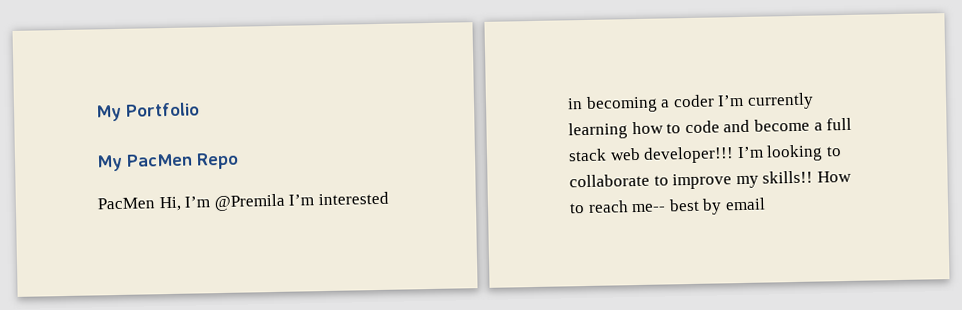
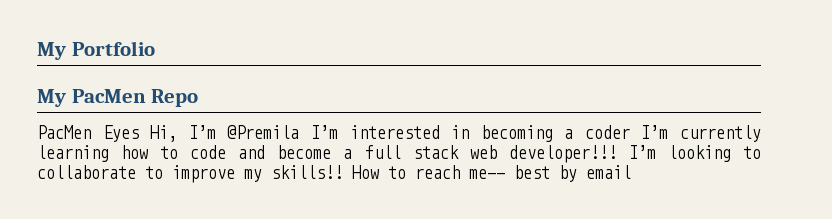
- PacMen Hi, I’m @Premila I’m interested in becoming a coder I’m currently learning how to code and become a full stack web developer!!!
+ PacMen Eyes Hi, I’m @Premila I’m interested in becoming a coder I’m currently learning how to code and become a full stack web developer!!!

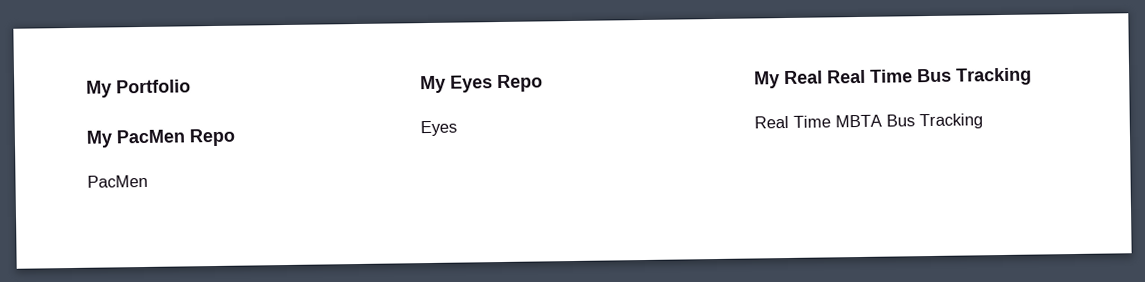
  My PacMen Repo
- PacMen Eyes Hi, I’m @Premila I’m interested in becoming a coder I’m currently learning how to code and become a full stack web developer!!! I’m looking to collaborate to improve my skills!! How to reach me-- best by email
+ PacMen
+ My Eyes Repo
+ Eyes
+ My Real Real Time Bus Tracking
+ Real Time MBTA Bus Tracking

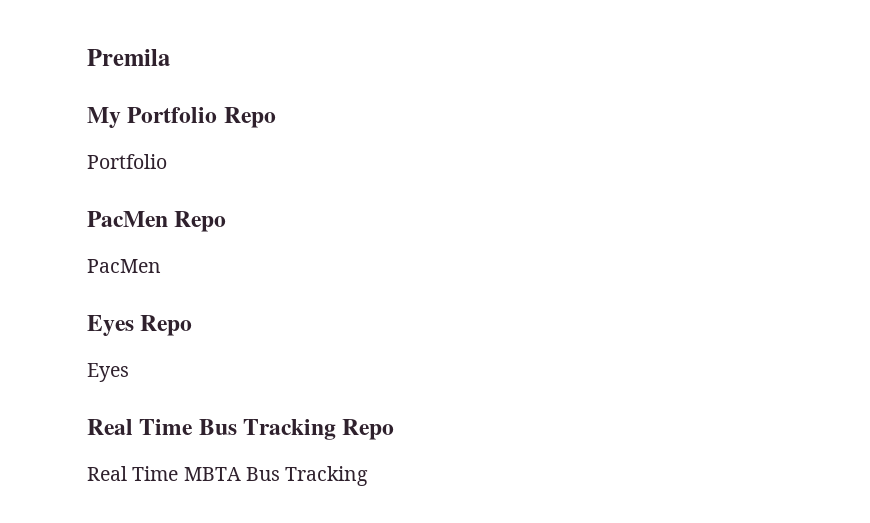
+ Premila
- My Portfolio
- My PacMen Repo
+ My Portfolio Repo
+ Portfolio
+ PacMen Repo
- My Eyes Repo
+ Eyes Repo
- My Real Real Time Bus Tracking
+ Real Time Bus Tracking Repo

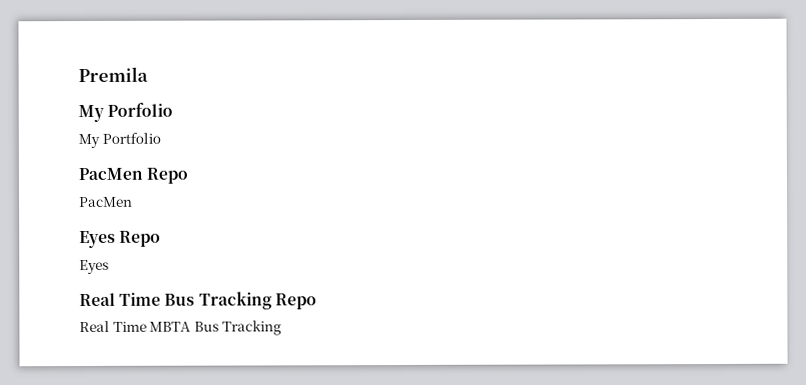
- My Portfolio Repo
- Portfolio
+ My Porfolio
+ My Portfolio

